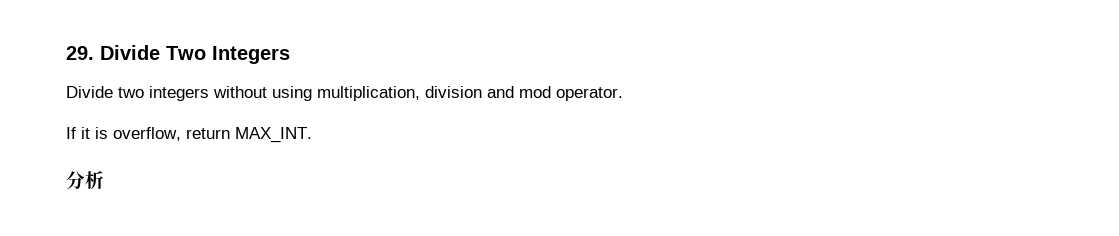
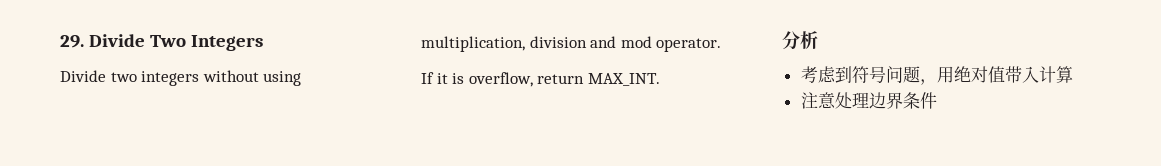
+ 考虑到符号问题，用绝对值带入计算
+ 注意处理边界条件

